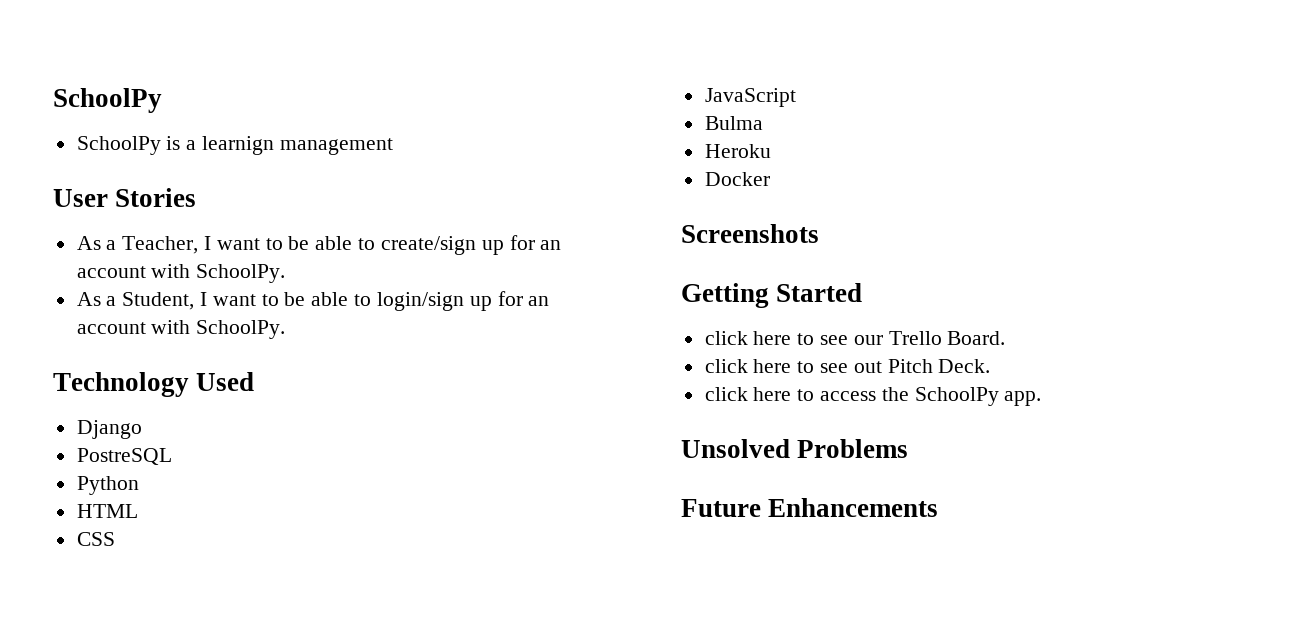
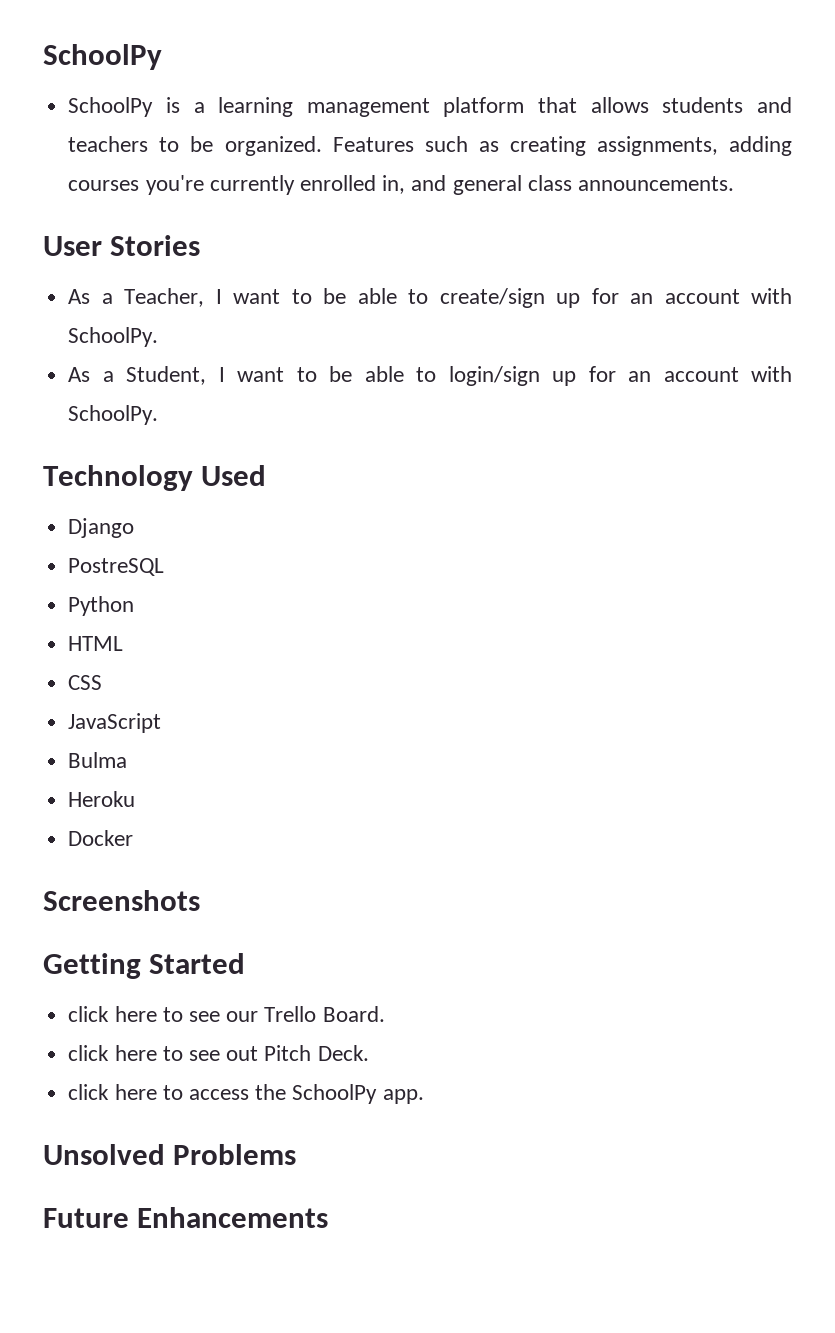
- SchoolPy is a learnign management
+ SchoolPy is a learning management platform that allows students and teachers to be organized. Features such as creating assignments, adding courses you're currently enrolled in, and general class announcements.

